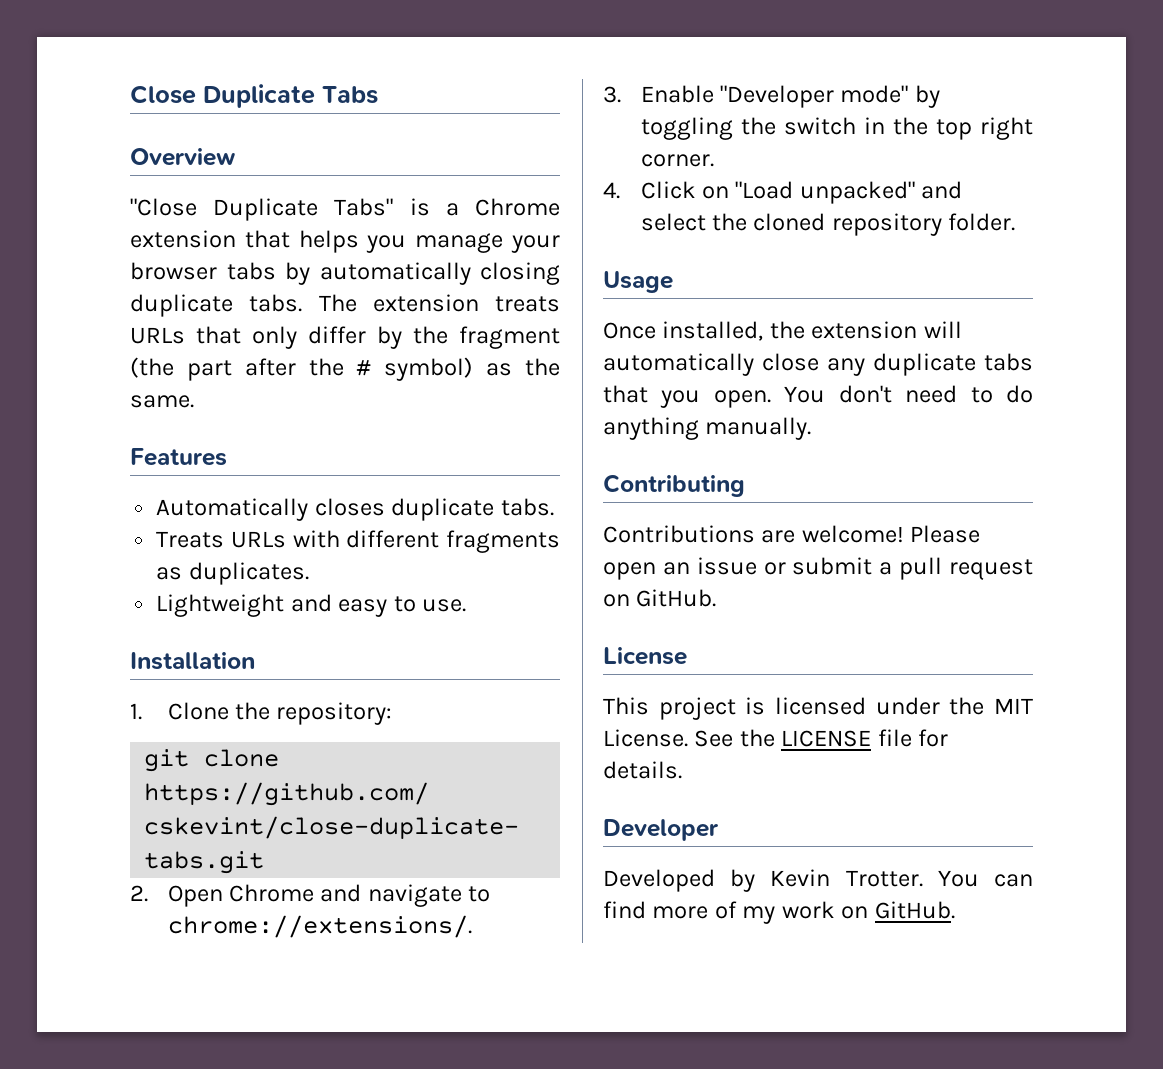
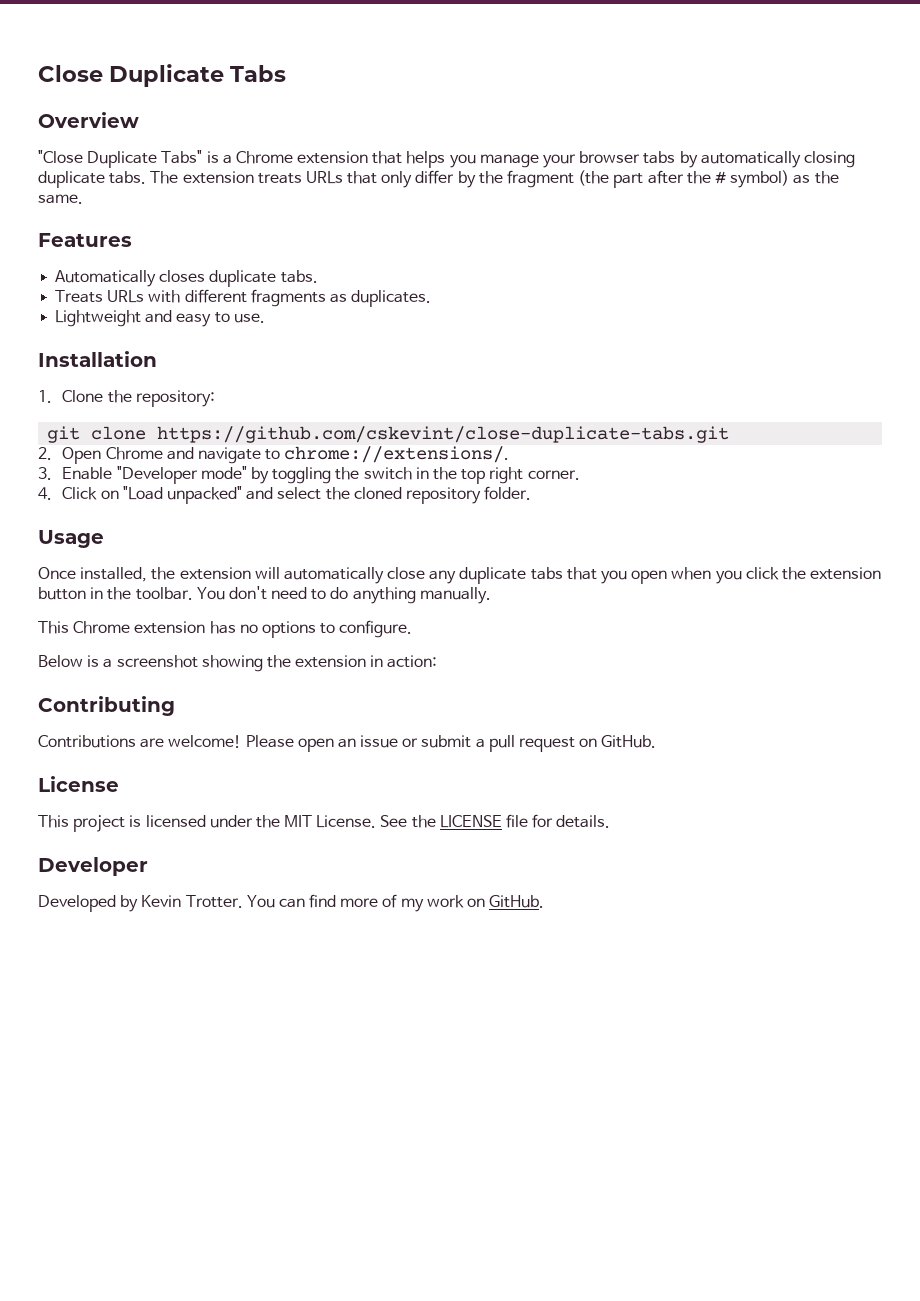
- Once installed, the extension will automatically close any duplicate tabs that you open.
+ Once installed, the extension will automatically close any duplicate tabs that you open when you click the extension button in the toolbar.
+ This Chrome extension has no options to configure.
+ Below is a screenshot showing the extension in action:

